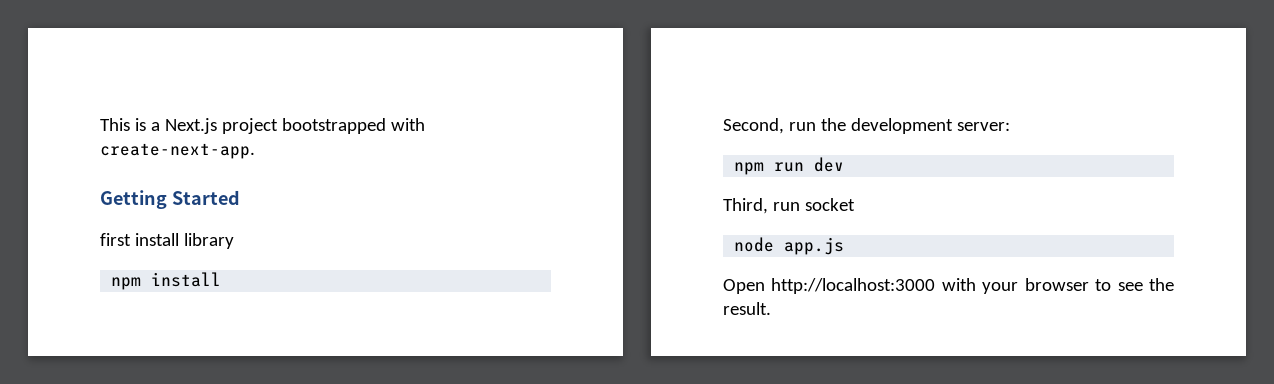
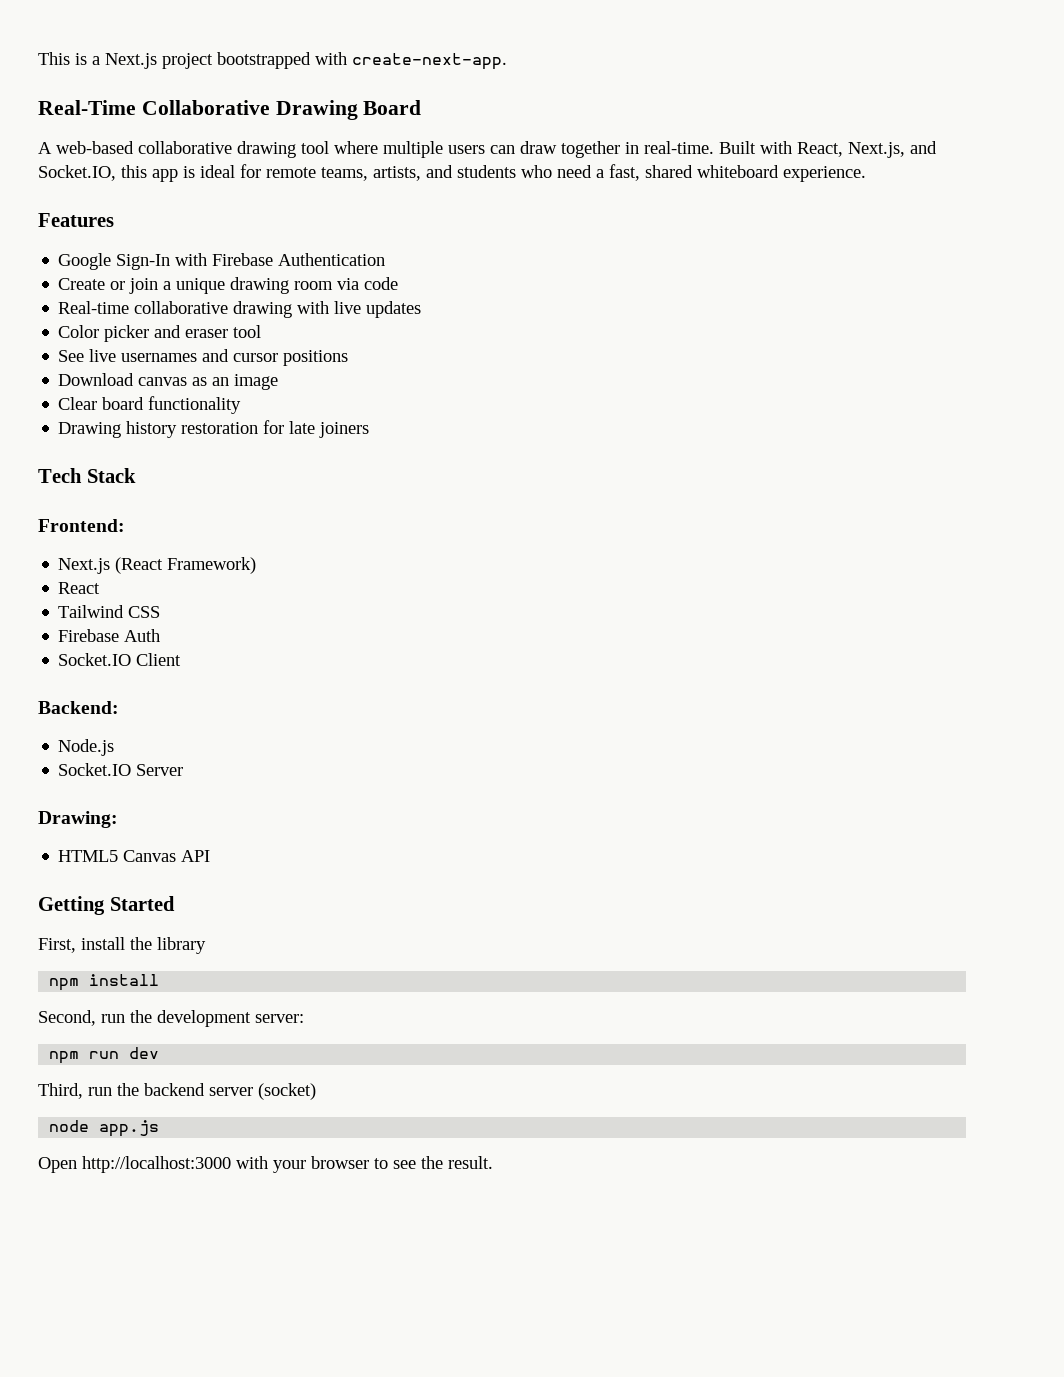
+ Real-Time Collaborative Drawing Board
+ A web-based collaborative drawing tool where multiple users can draw together in real-time. Built with React, Next.js, and Socket.IO, this app is ideal for remote teams, artists, and students who need a fast, shared whiteboard experience.
+ Features
+ Google Sign-In with Firebase Authentication
+ Create or join a unique drawing room via code
+ Real-time collaborative drawing with live updates
+ Color picker and eraser tool
+ See live usernames and cursor positions
+ Download canvas as an image
+ Clear board functionality
+ Drawing history restoration for late joiners
+ Tech Stack
+ Frontend:
+ Next.js (React Framework)
+ React
+ Tailwind CSS
+ Firebase Auth
+ Socket.IO Client
+ Backend:
+ Node.js
+ Socket.IO Server
+ Drawing:
+ HTML5 Canvas API
- first install library
+ First, install the library
- Third, run socket
+ Third, run the backend server (socket)

